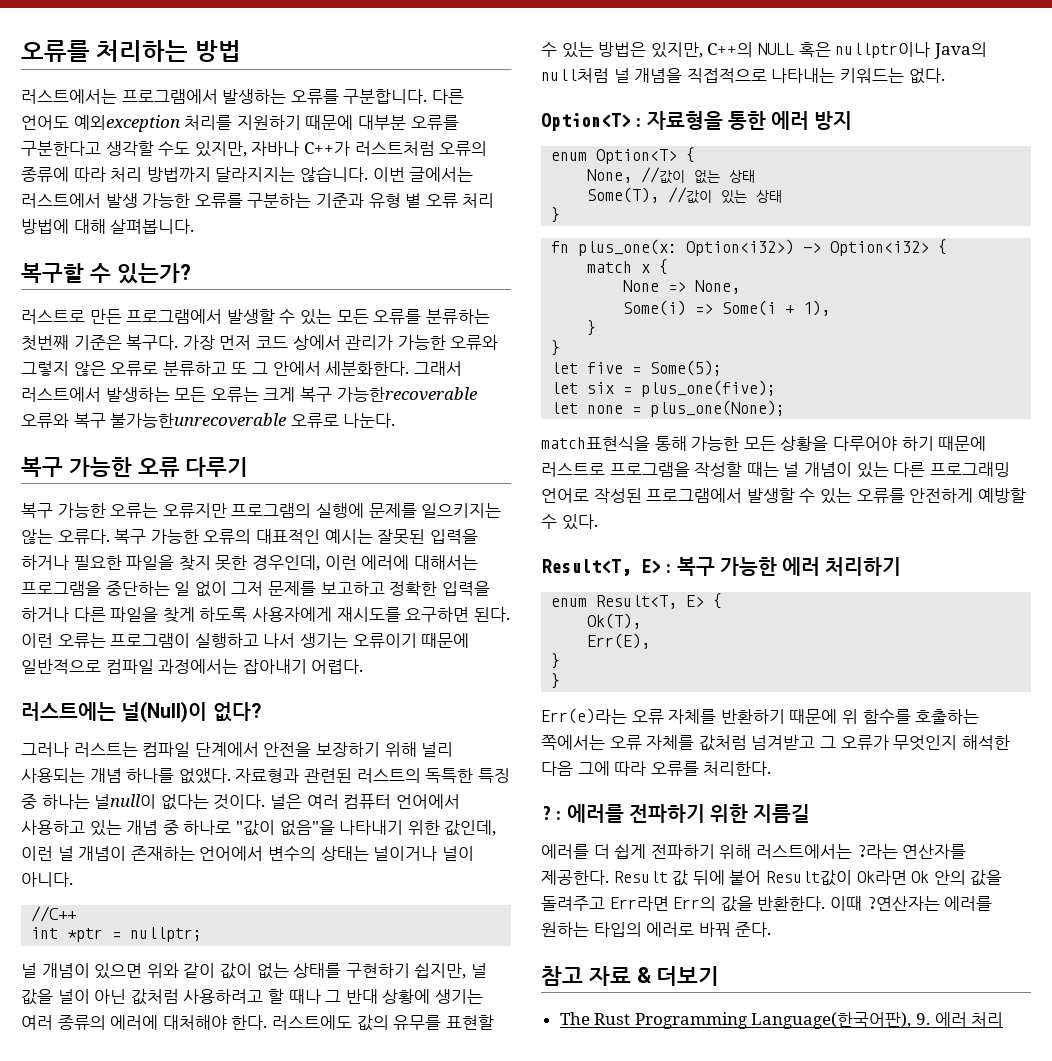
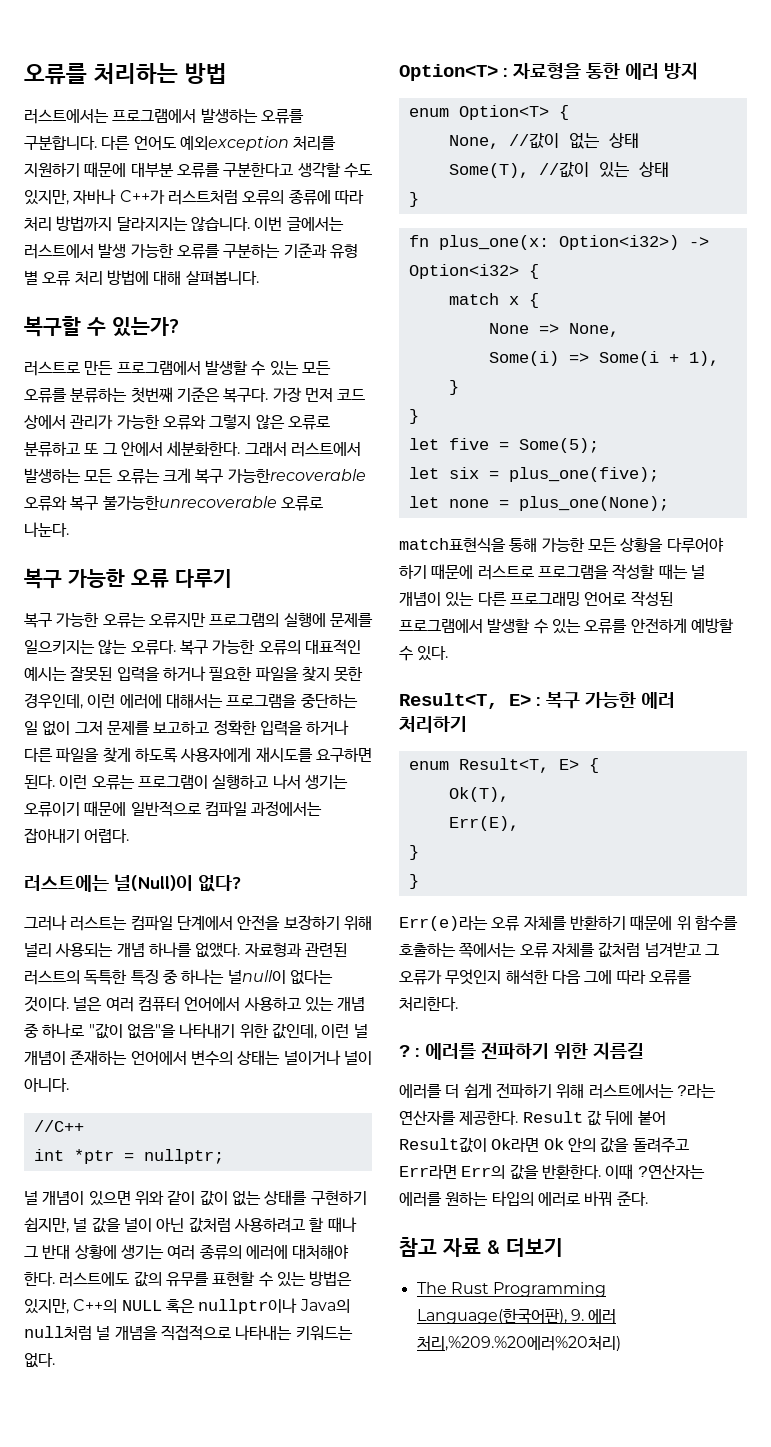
- The Rust Programming Language(한국어판), 9. 에러 처리
+ The Rust Programming Language(한국어판), 9. 에러 처리,%209.%20에러%20처리)

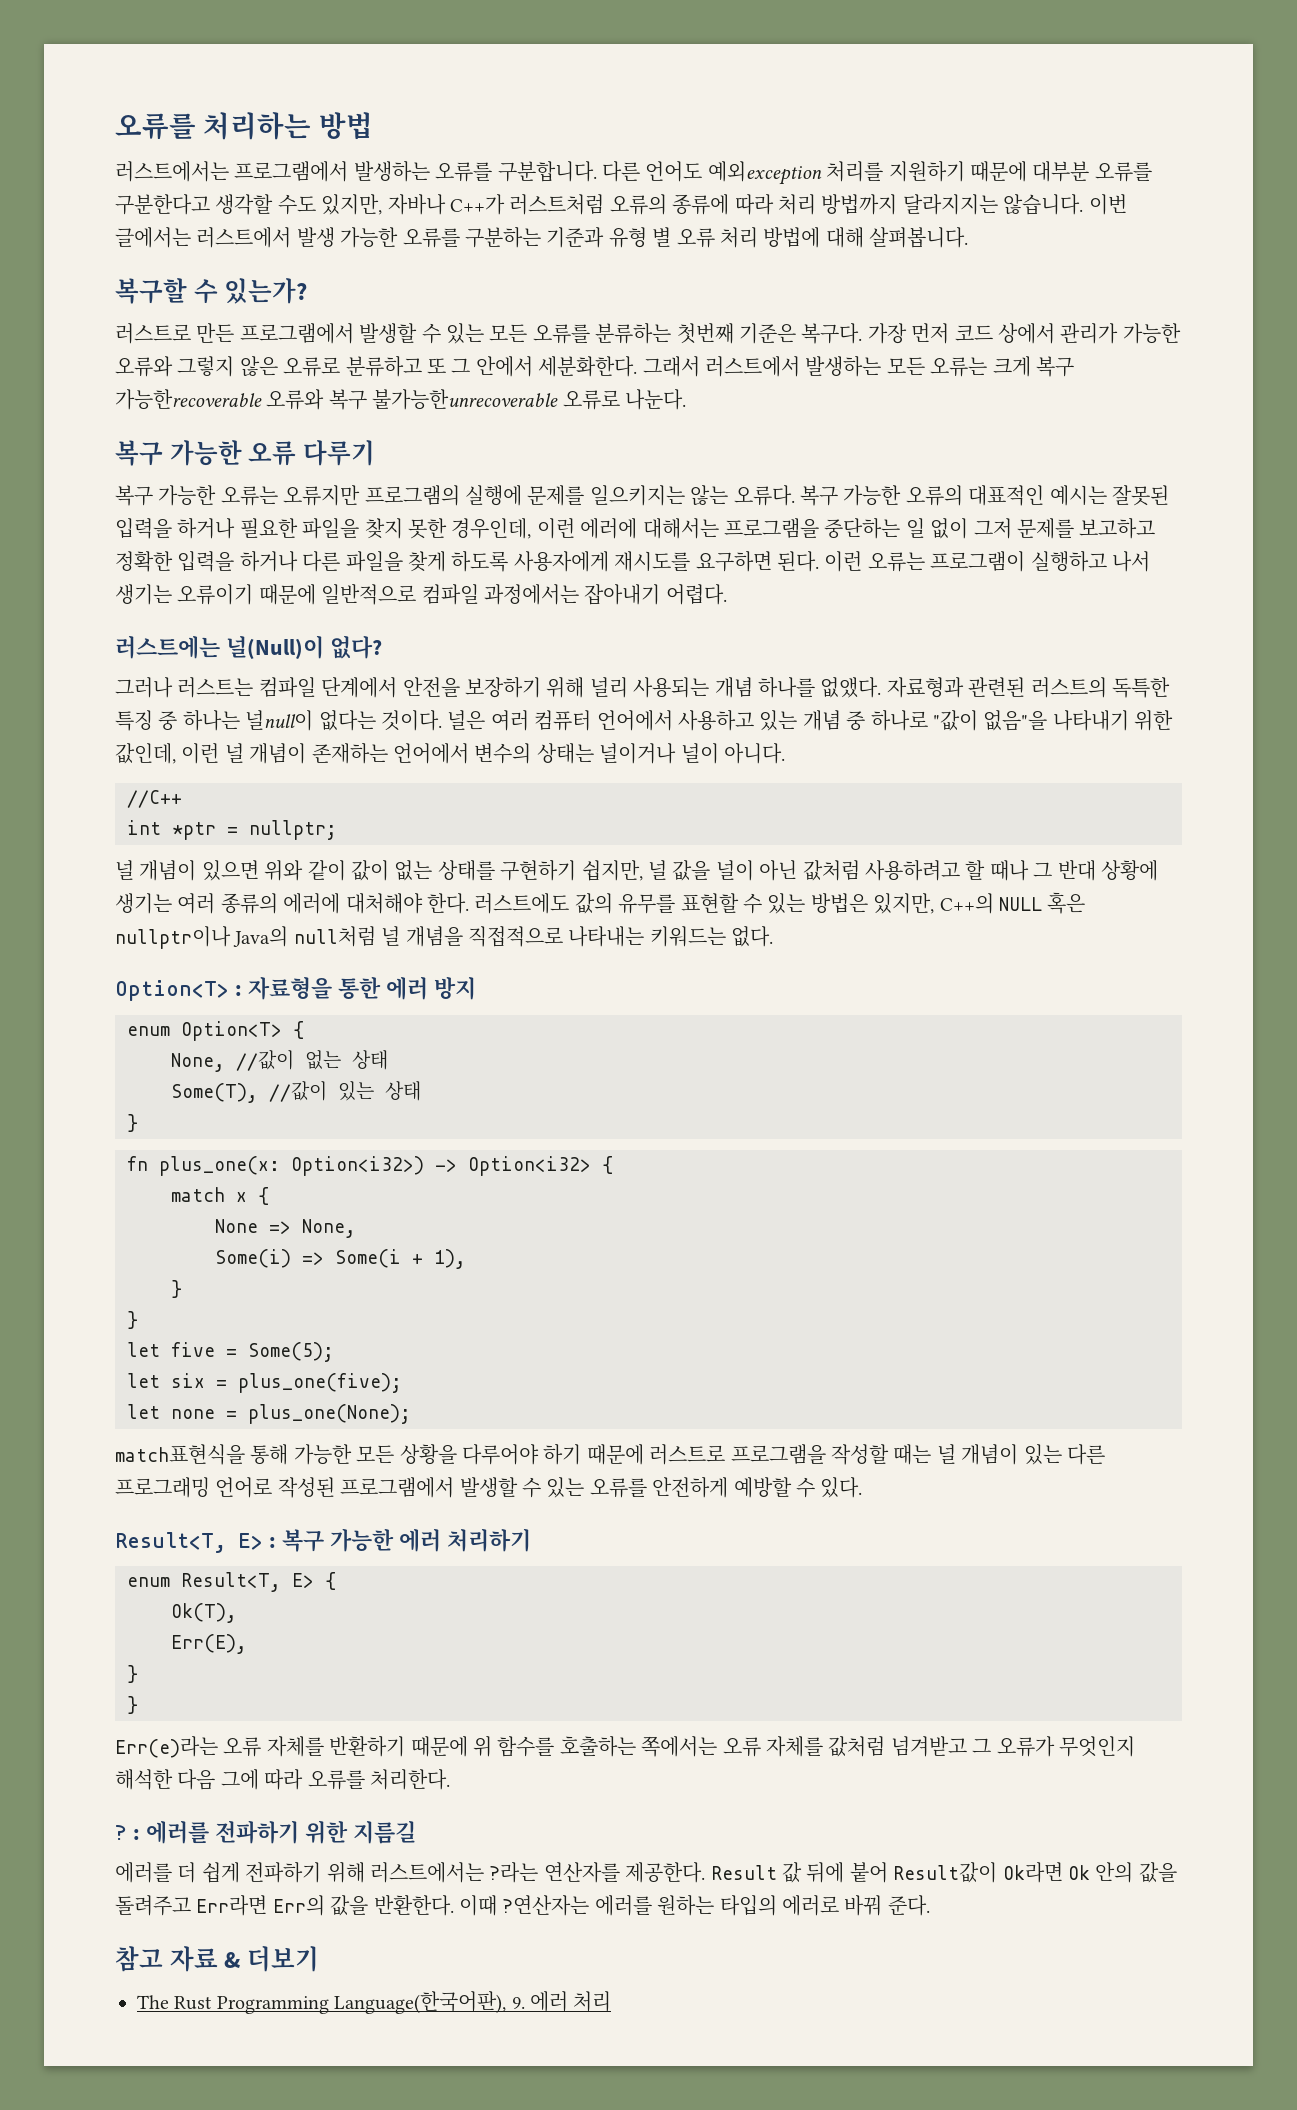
- The Rust Programming Language(한국어판), 9. 에러 처리,%209.%20에러%20처리)
+ The Rust Programming Language(한국어판), 9. 에러 처리

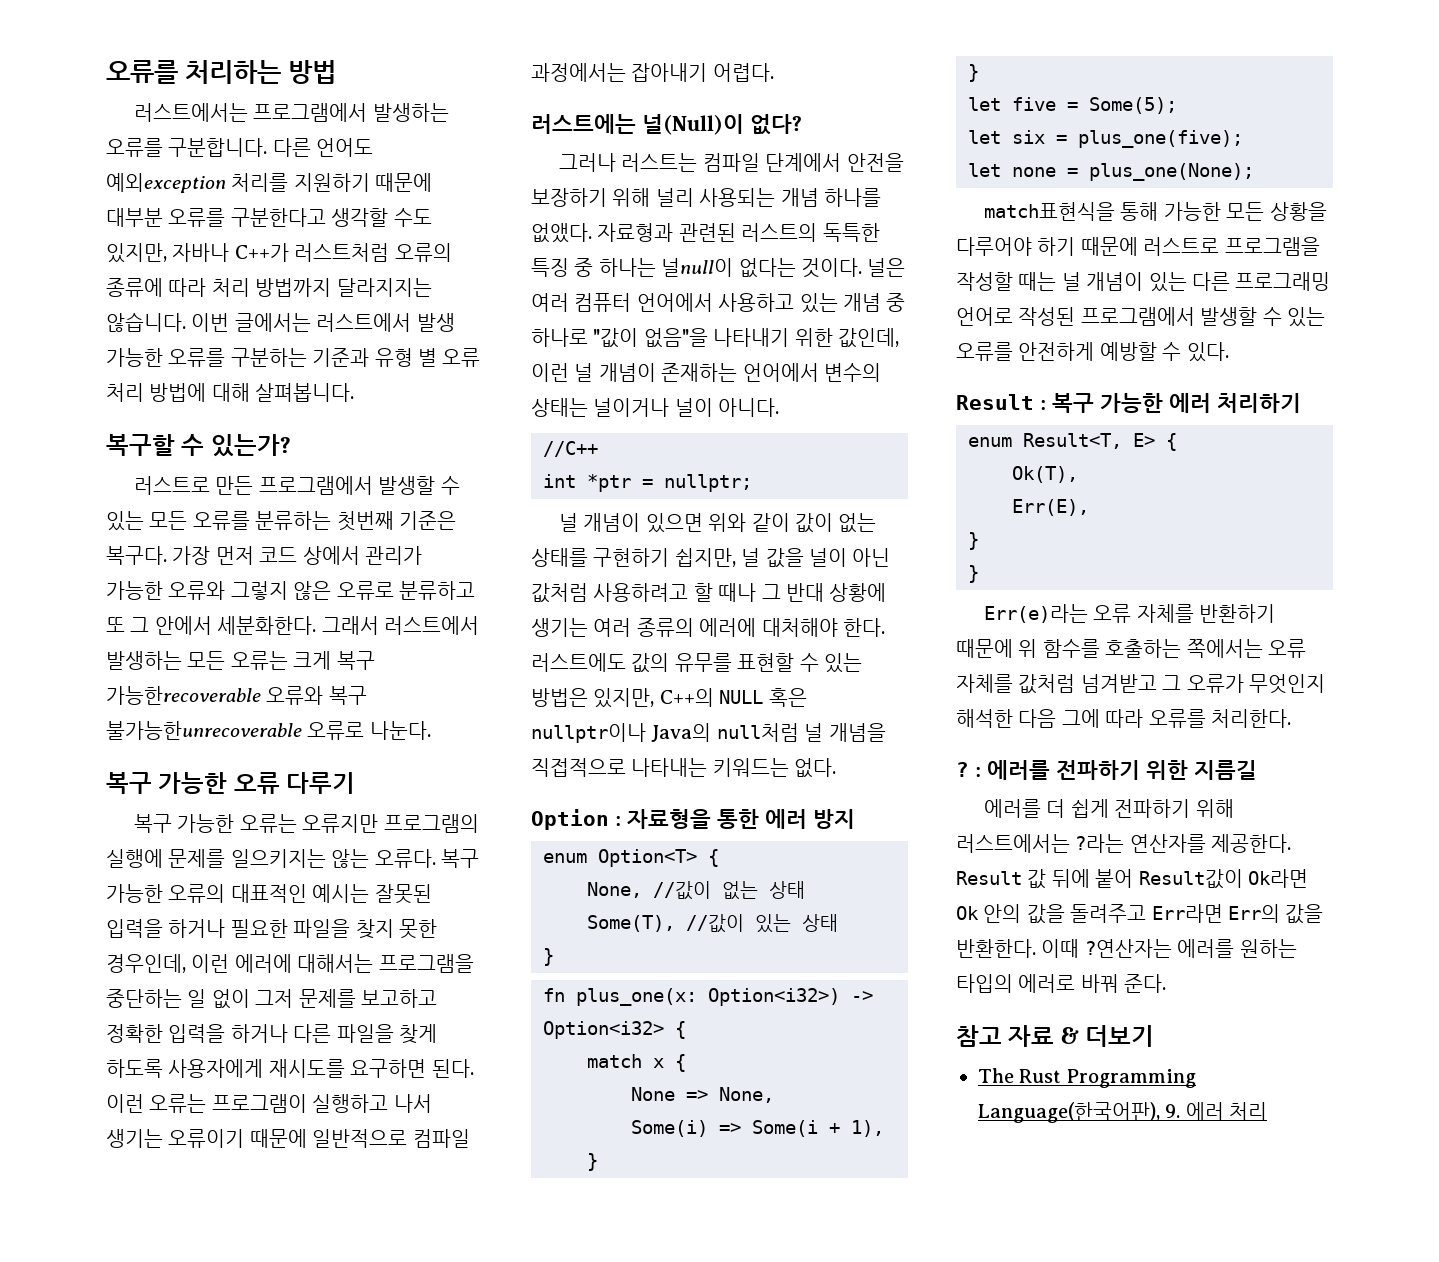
- Option<T> : 자료형을 통한 에러 방지
+ Option : 자료형을 통한 에러 방지
- Result<T, E> : 복구 가능한 에러 처리하기
+ Result : 복구 가능한 에러 처리하기

